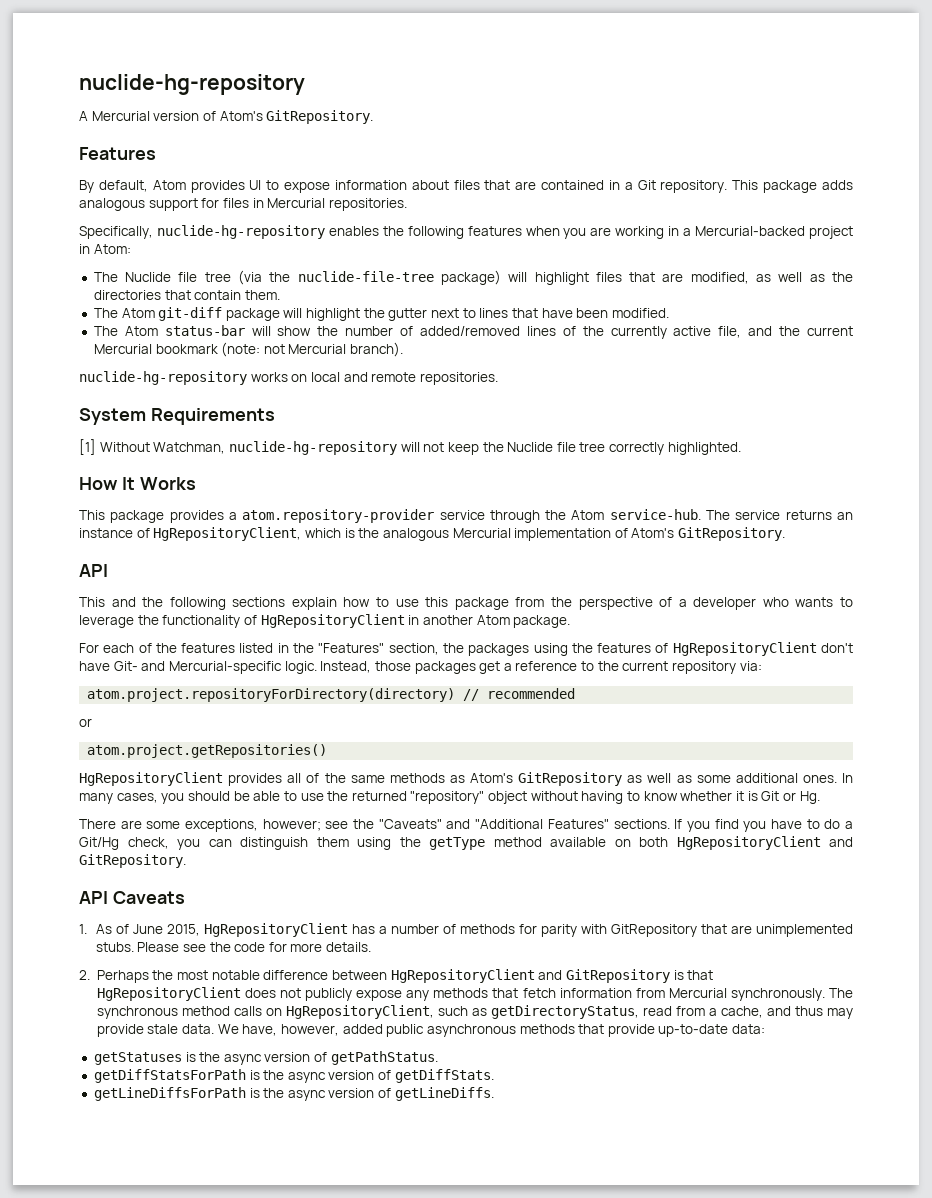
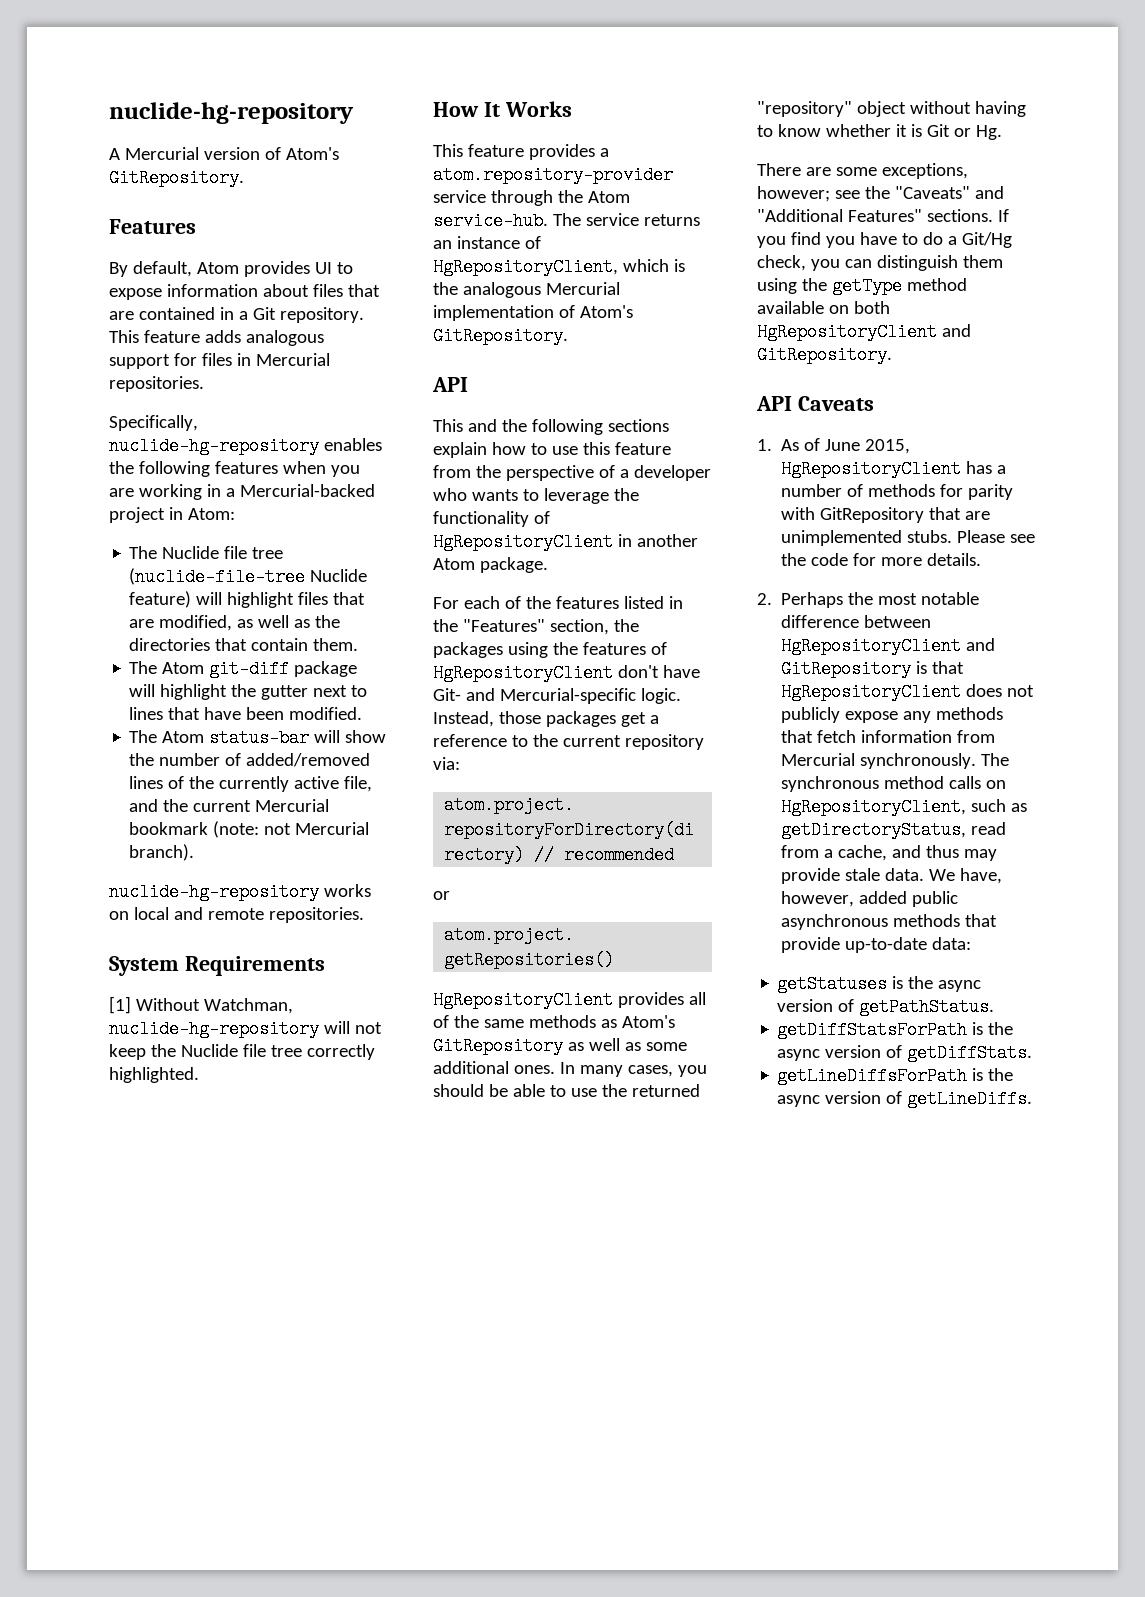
- This package adds analogous support for files in Mercurial repositories.
+ This feature adds analogous support for files in Mercurial repositories.
- The Nuclide file tree (via the nuclide-file-tree package) will highlight files that are modified, as well as the directories that contain them.
+ The Nuclide file tree (nuclide-file-tree Nuclide feature) will highlight files that are modified, as well as the directories that contain them.
- This package provides a atom.repository-provider service through the Atom service-hub.
+ This feature provides a atom.repository-provider service through the Atom service-hub.
- This and the following sections explain how to use this package from the perspective of a developer who wants to leverage the functionality of HgRepositoryClient in another Atom package.
+ This and the following sections explain how to use this feature from the perspective of a developer who wants to leverage the functionality of HgRepositoryClient in another Atom package.

